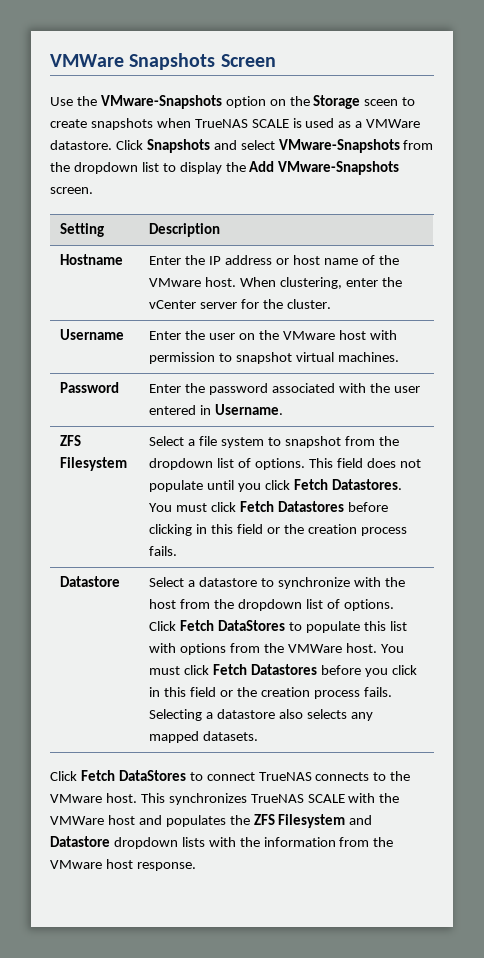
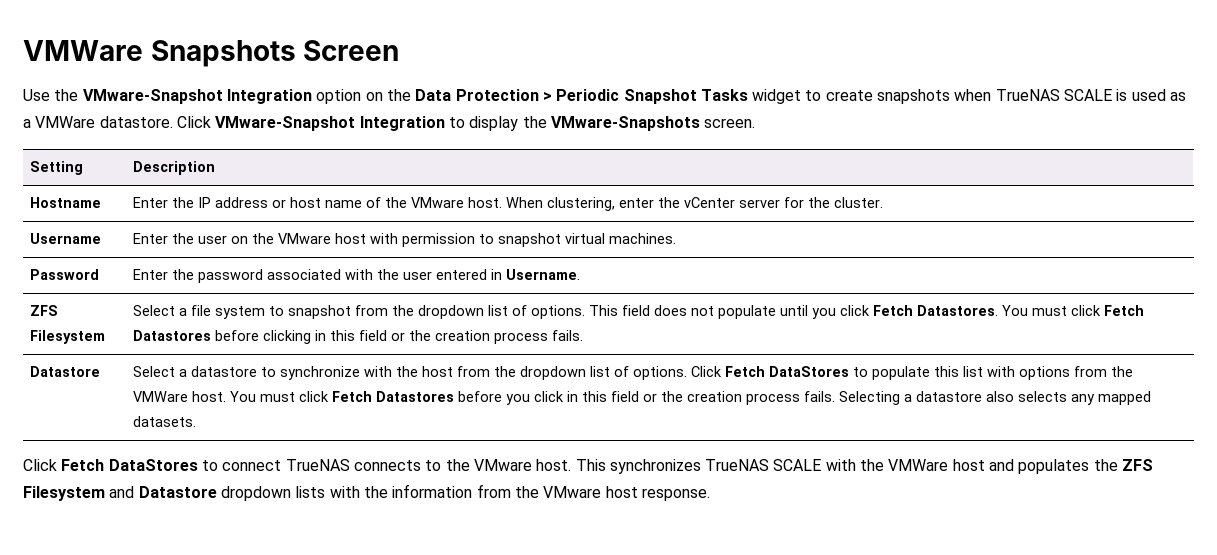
- Use the VMware-Snapshots option on the Storage sceen to create snapshots when TrueNAS SCALE is used as a VMWare datastore.
+ Use the VMware-Snapshot Integration option on the Data Protection > Periodic Snapshot Tasks widget to create snapshots when TrueNAS SCALE is used as a VMWare datastore.
- Click Snapshots and select VMware-Snapshots from the dropdown list to display the Add VMware-Snapshots screen.
+ Click VMware-Snapshot Integration to display the VMware-Snapshots screen.

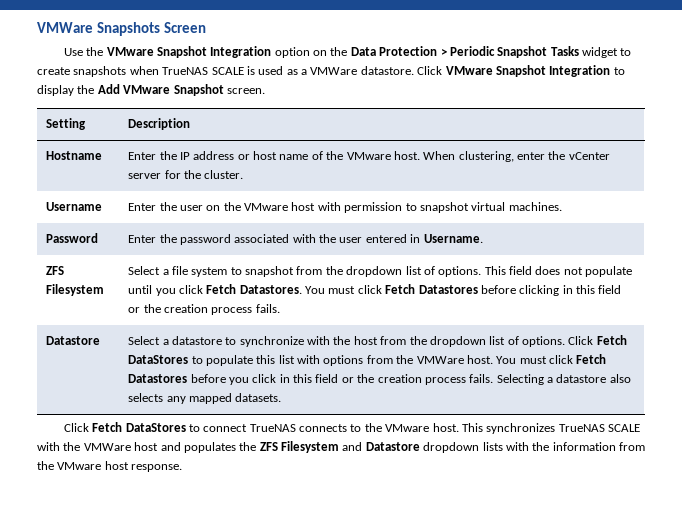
- Use the VMware-Snapshot Integration option on the Data Protection > Periodic Snapshot Tasks widget to create snapshots when TrueNAS SCALE is used as a VMWare datastore.
+ Use the VMware Snapshot Integration option on the Data Protection > Periodic Snapshot Tasks widget to create snapshots when TrueNAS SCALE is used as a VMWare datastore.
- Click VMware-Snapshot Integration to display the VMware-Snapshots screen.
+ Click VMware Snapshot Integration to display the Add VMware Snapshot screen.

